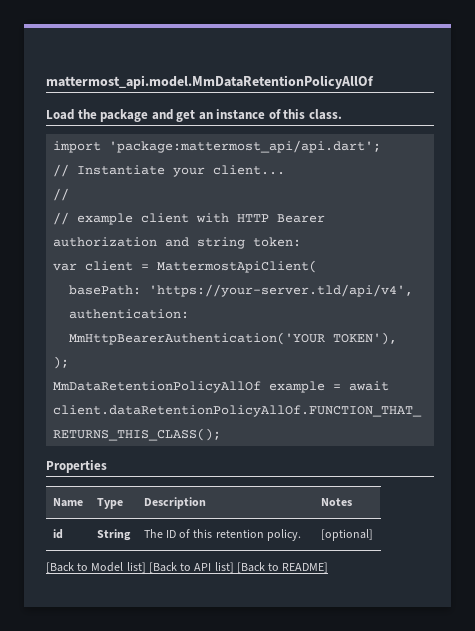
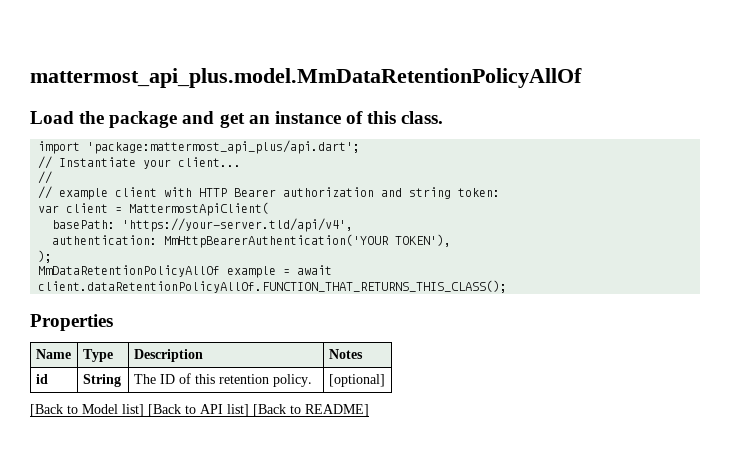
- mattermost_api.model.MmDataRetentionPolicyAllOf
+ mattermost_api_plus.model.MmDataRetentionPolicyAllOf
- import 'package:mattermost_api/api.dart';
+ import 'package:mattermost_api_plus/api.dart';

